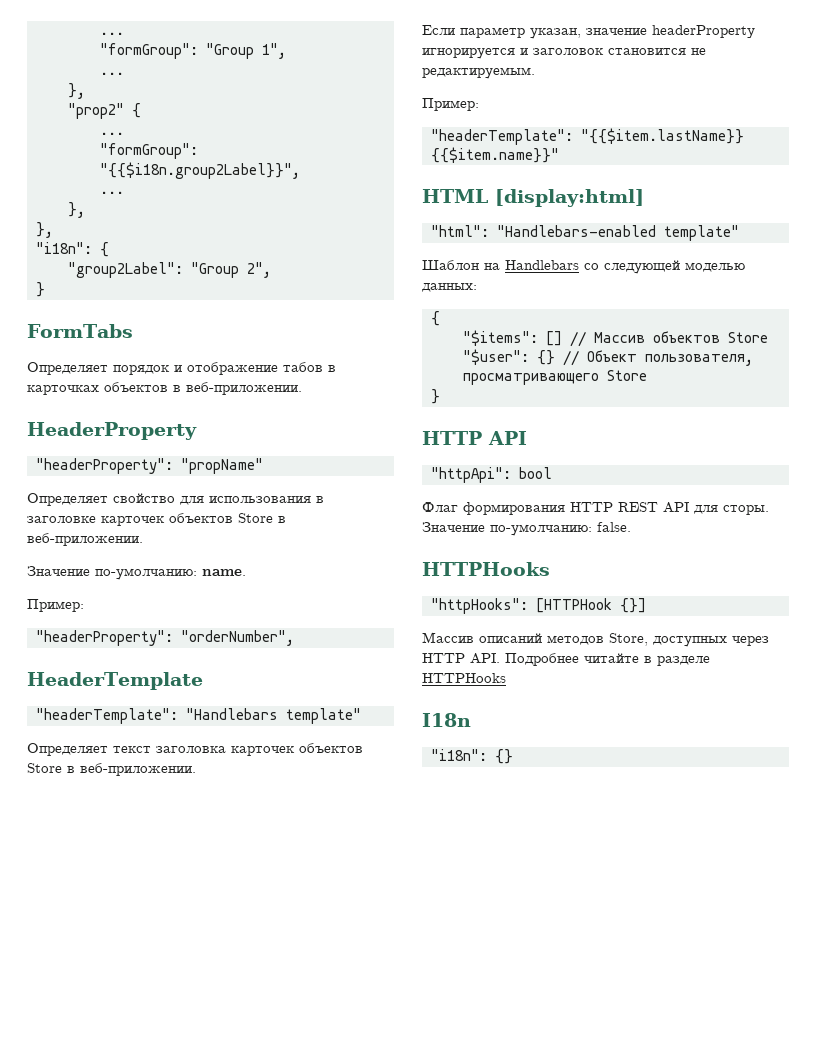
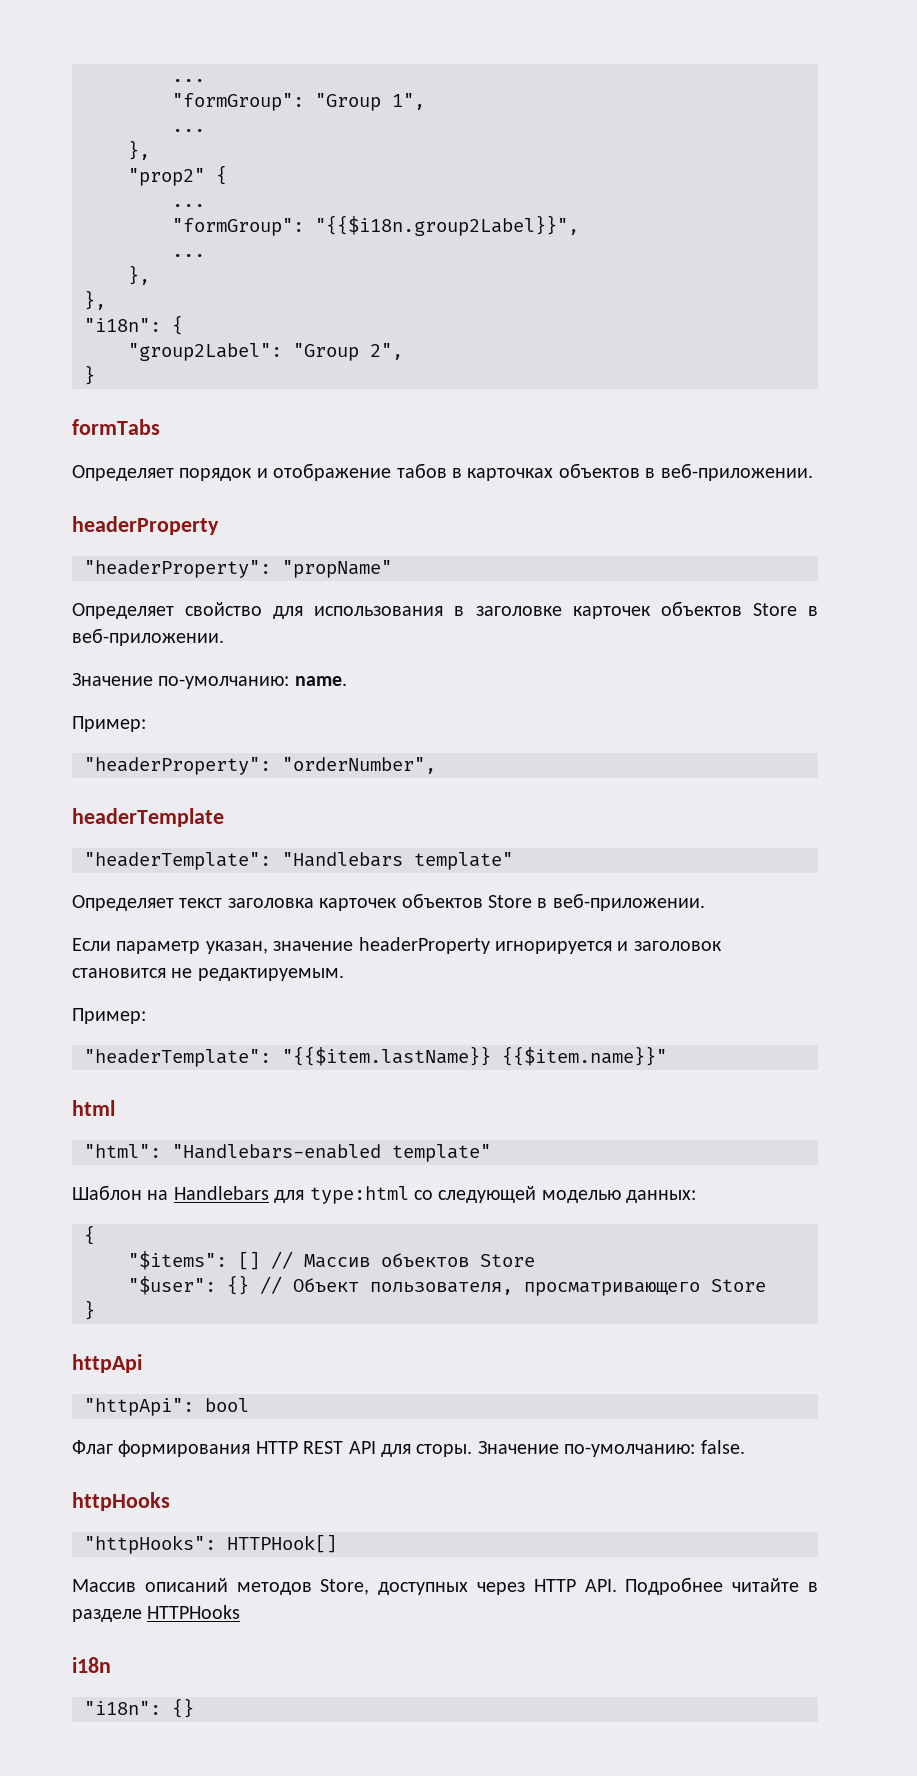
- FormTabs
+ formTabs
  Определяет порядок и отображение табов в карточках объектов в веб-приложении.
- HeaderProperty
+ headerProperty
- HeaderTemplate
+ headerTemplate
- HTML [display:html]
+ html
- Шаблон на Handlebars со следующей моделью данных:
+ Шаблон на Handlebars для type:html со следующей моделью данных:
- HTTP API
+ httpApi
  Значение по-умолчанию: false.
- HTTPHooks
+ httpHooks
- "httpHooks": [HTTPHook {}]
+ "httpHooks": HTTPHook[]
- I18n
+ i18n

